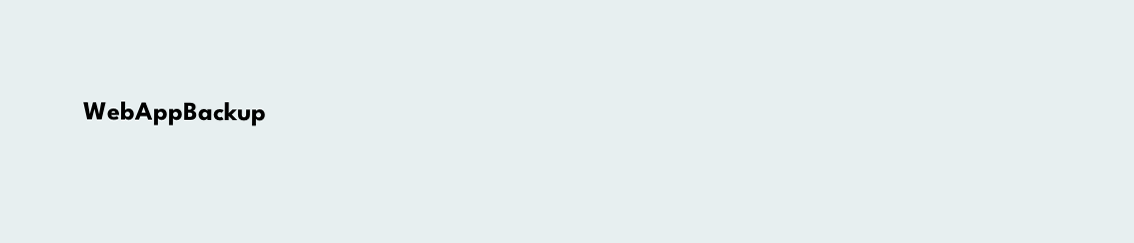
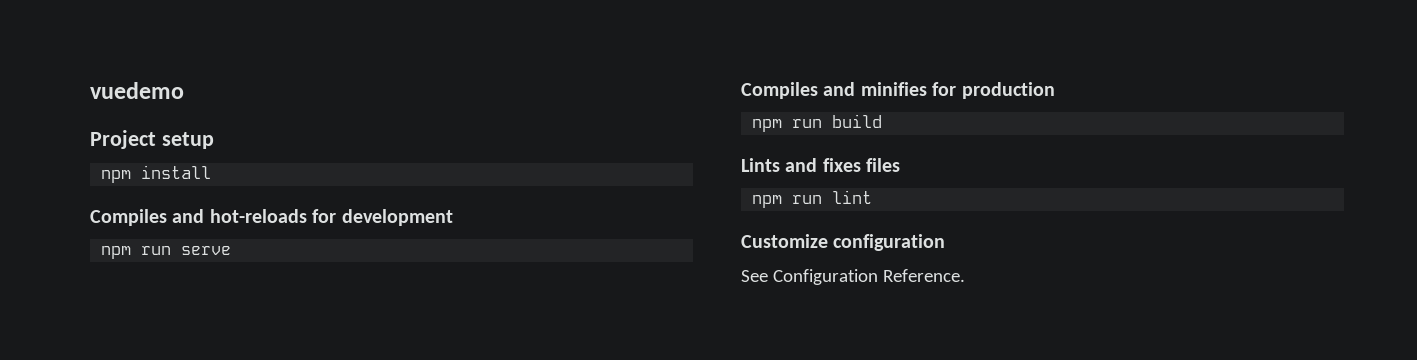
- WebAppBackup
+ vuedemo
+ Project setup
+ npm install
+ Compiles and hot-reloads for development
+ npm run serve
+ Compiles and minifies for production
+ npm run build
+ Lints and fixes files
+ npm run lint
+ Customize configuration
+ See Configuration Reference.

